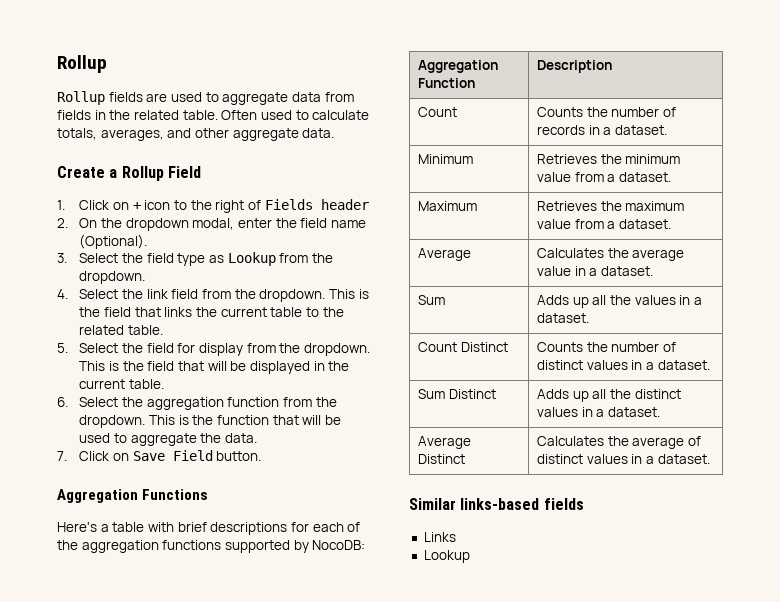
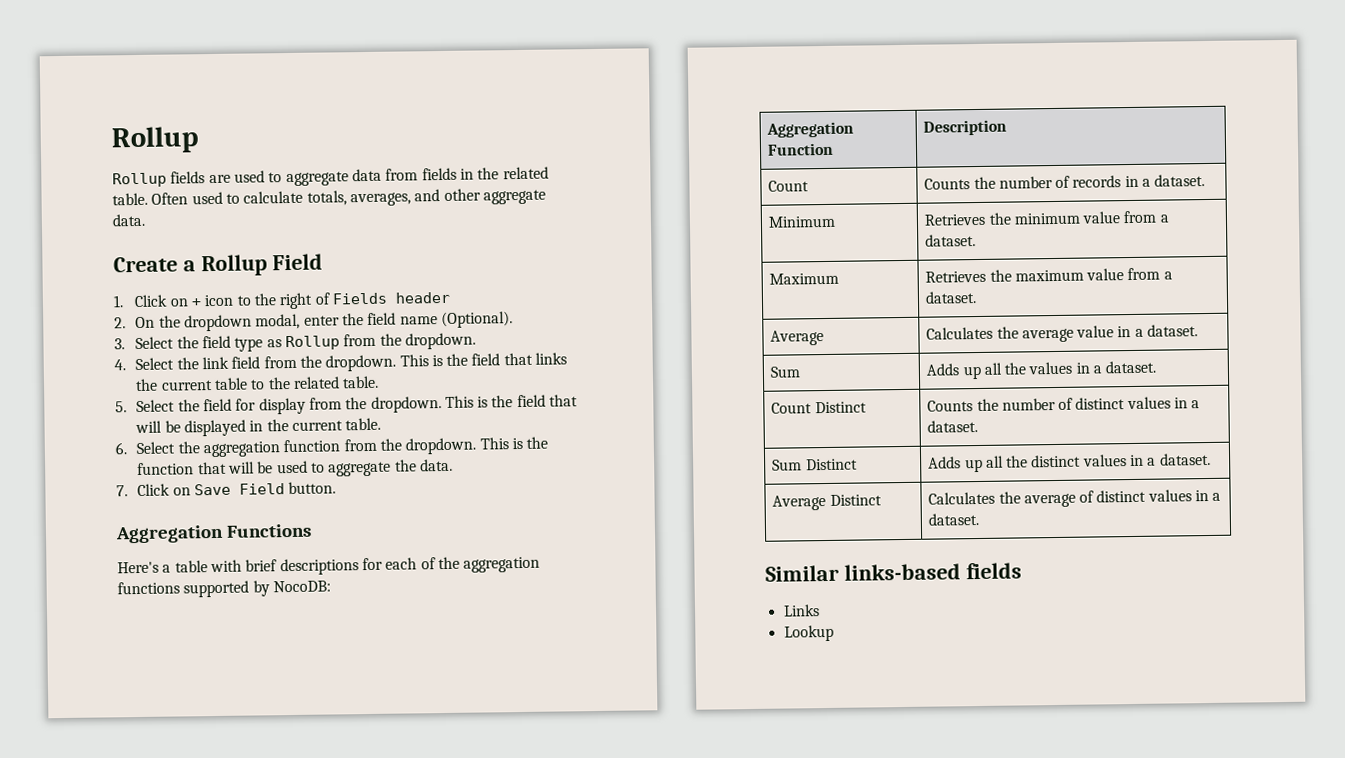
- 3. Select the field type as Lookup from the dropdown.
+ 3. Select the field type as Rollup from the dropdown.

